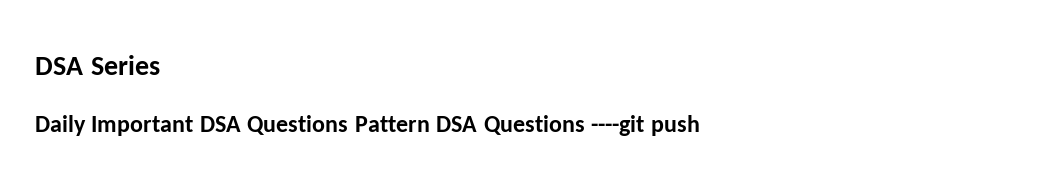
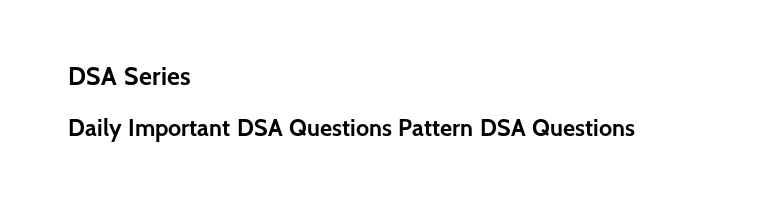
- Daily Important DSA Questions Pattern DSA Questions ----git push
+ Daily Important DSA Questions Pattern DSA Questions

